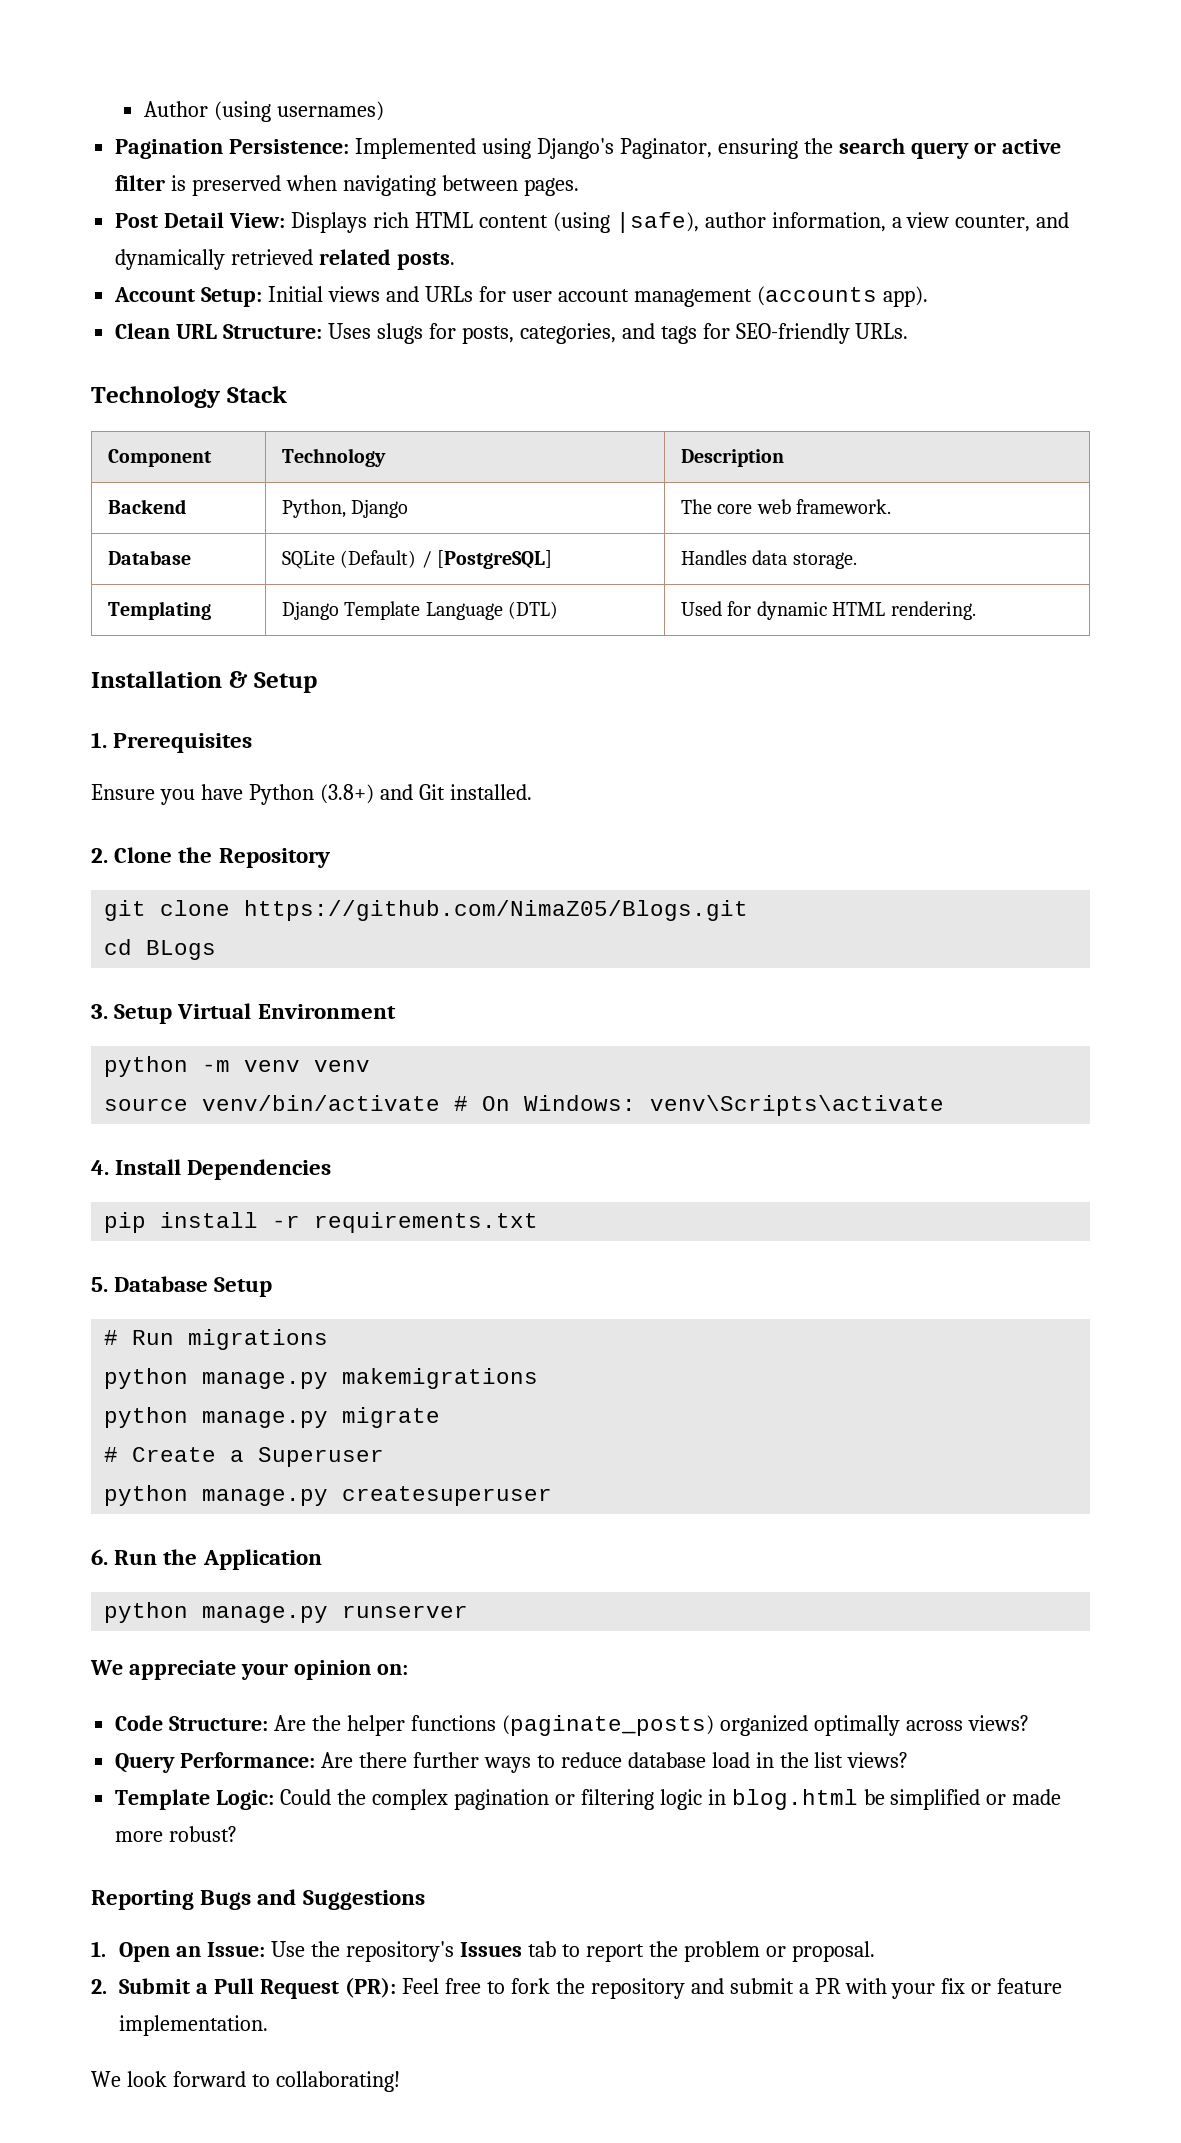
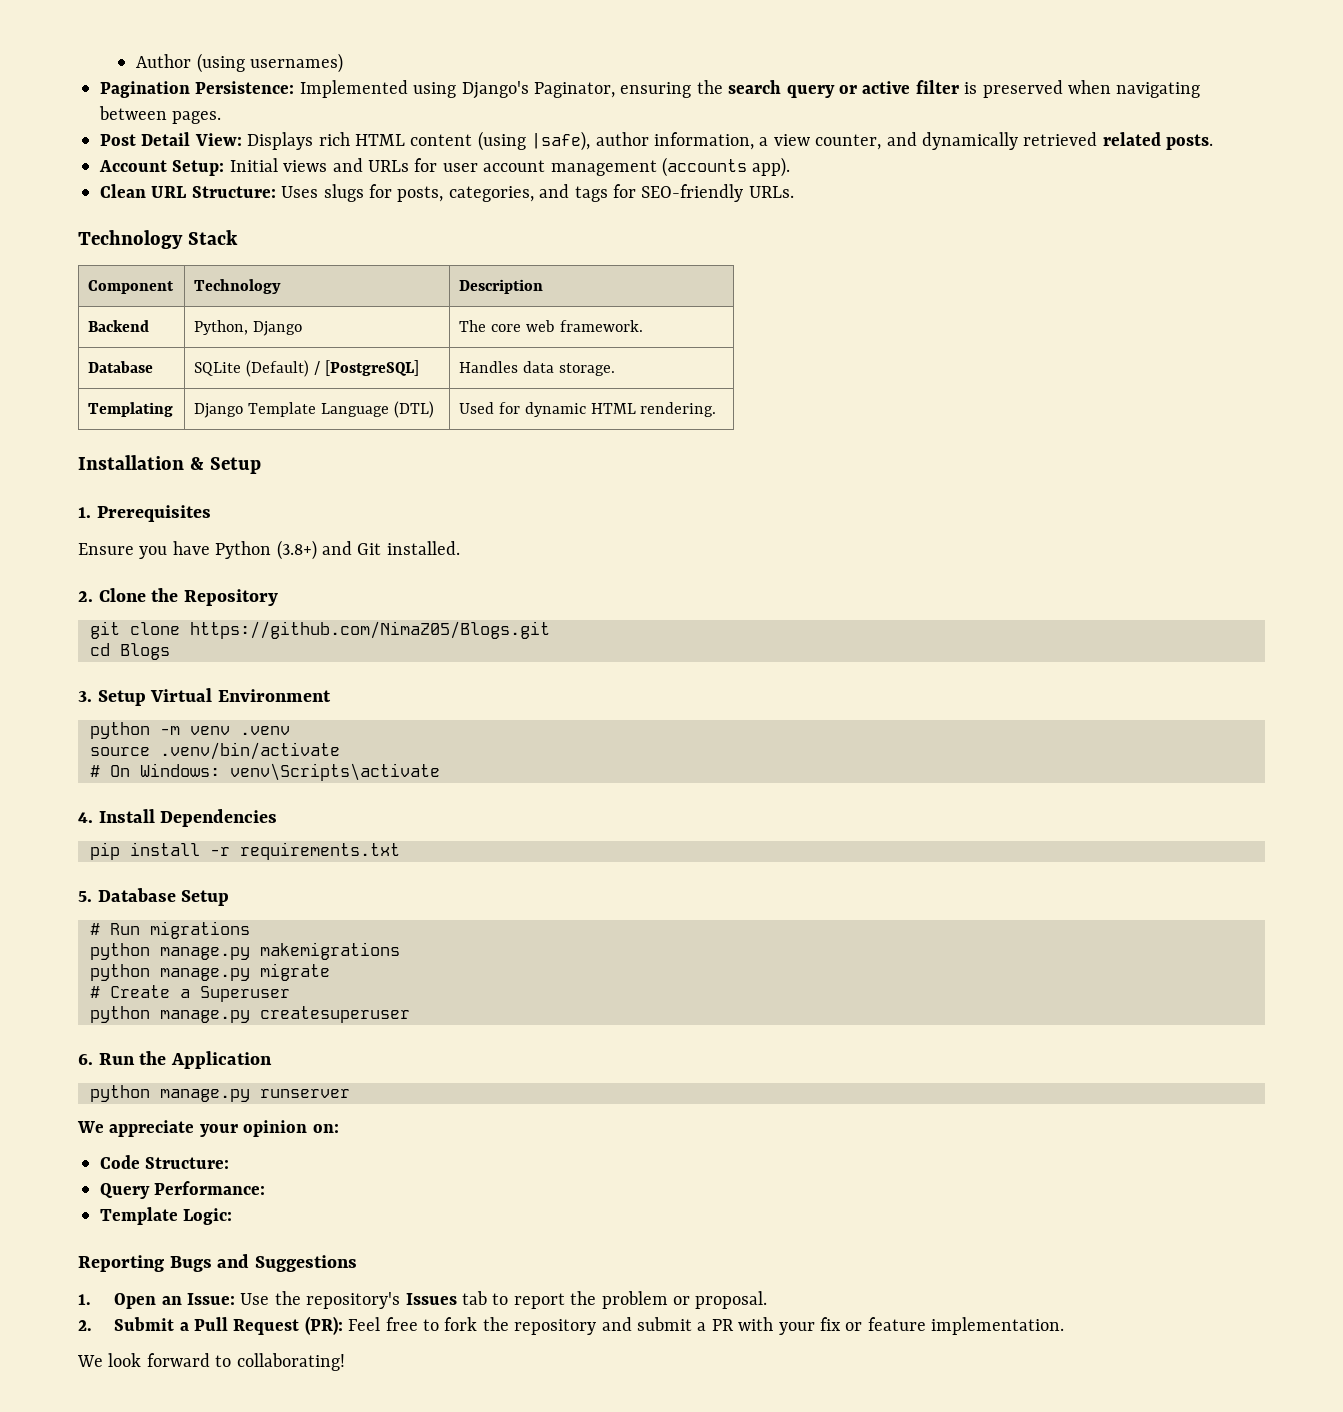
- cd BLogs
+ cd Blogs
- python -m venv venv
+ python -m venv .venv
- source venv/bin/activate # On Windows: venv\Scripts\activate
+ source .venv/bin/activate
+ # On Windows: venv\Scripts\activate
- Code Structure: Are the helper functions (paginate_posts) organized optimally across views?
- Query Performance: Are there further ways to reduce database load in the list views?
- Template Logic: Could the complex pagination or filtering logic in blog.html be simplified or made more robust?
+ Code Structure:
+ Query Performance:
+ Template Logic:

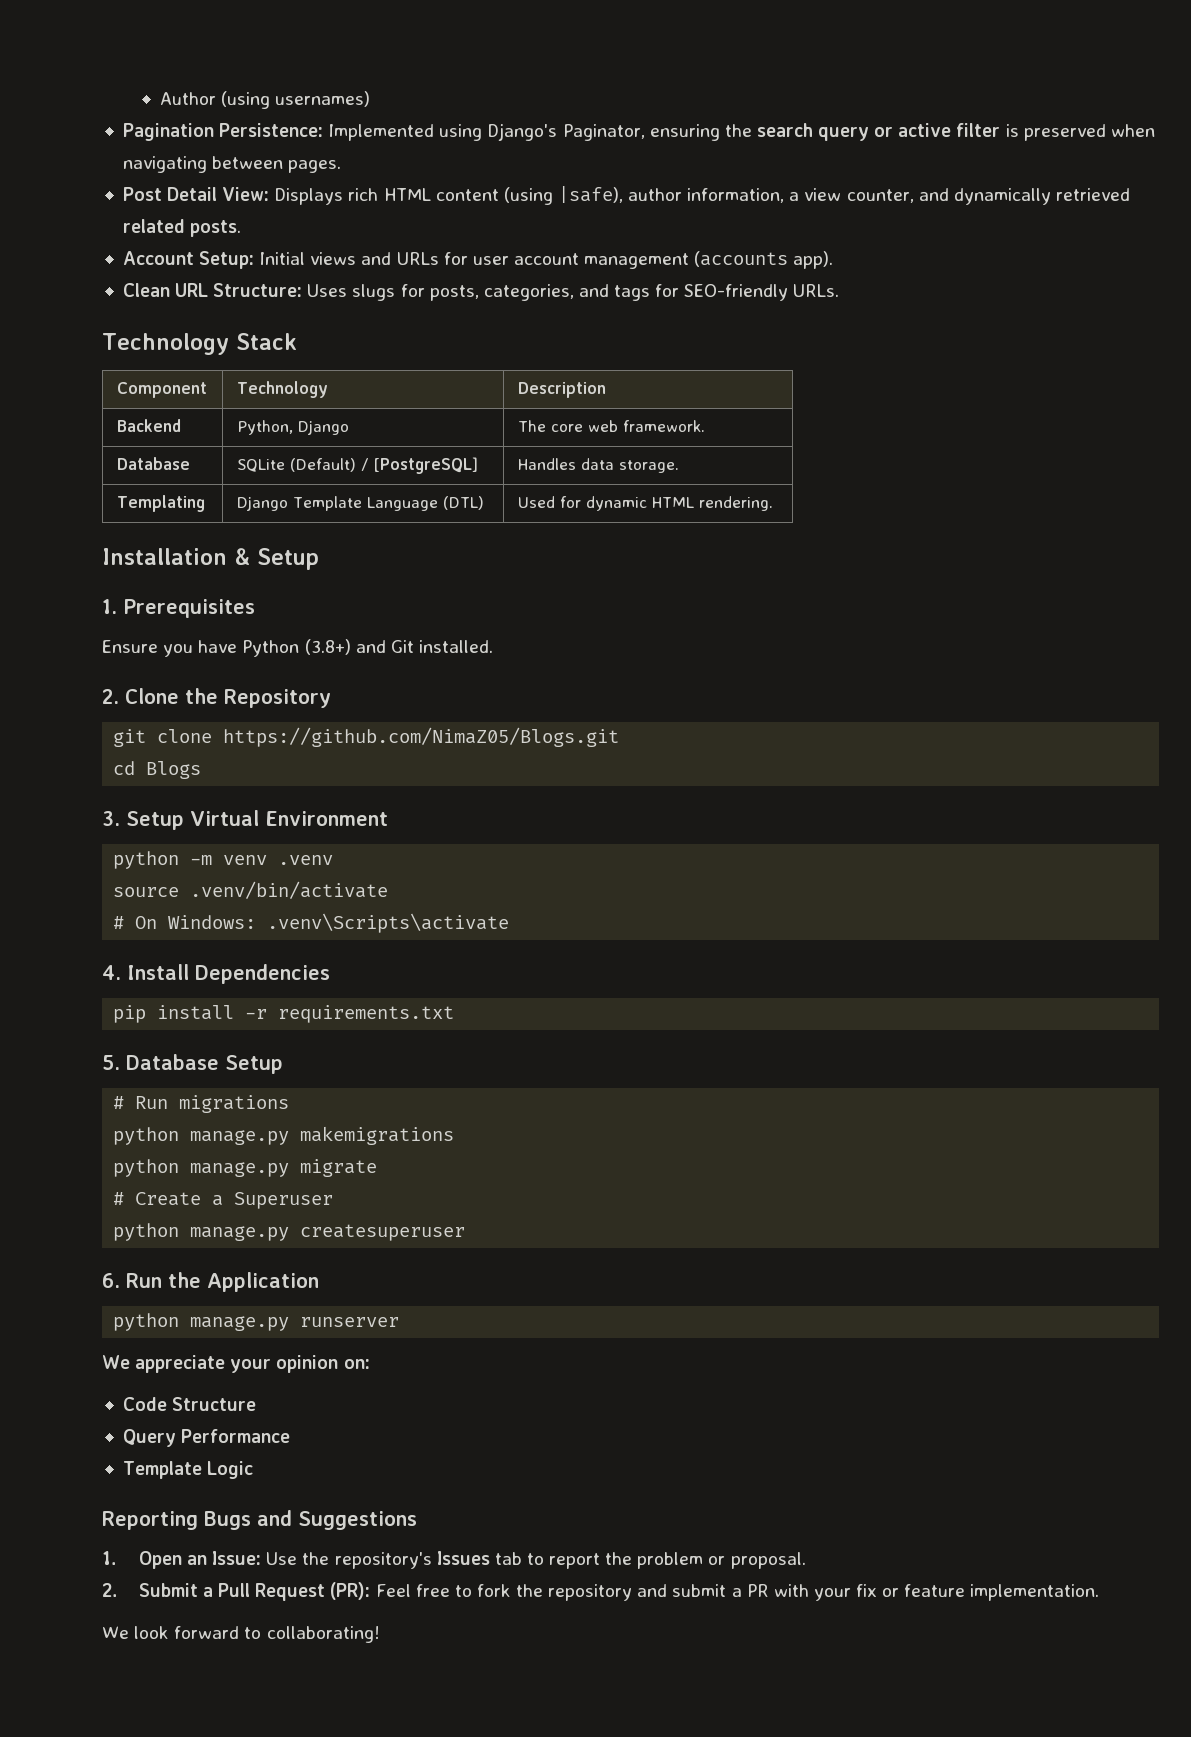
- # On Windows: venv\Scripts\activate
+ # On Windows: .venv\Scripts\activate
- Code Structure:
+ Code Structure
- Query Performance:
- Template Logic:
+ Query Performance
+ Template Logic

